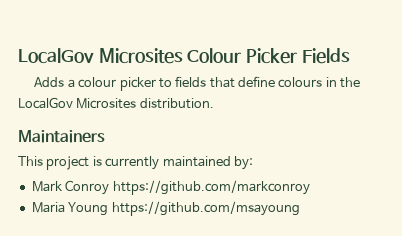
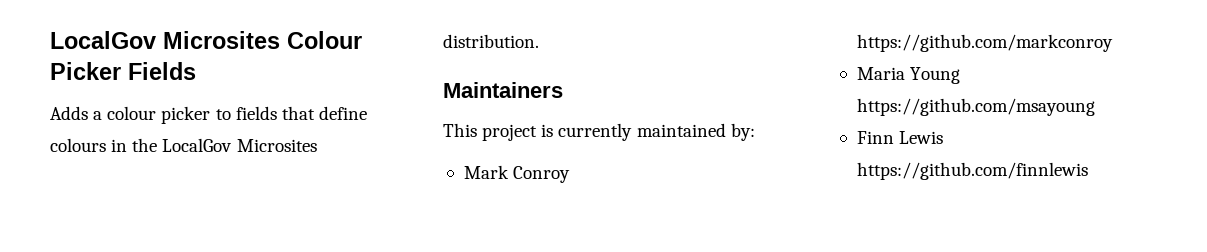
+ Finn Lewis https://github.com/finnlewis

